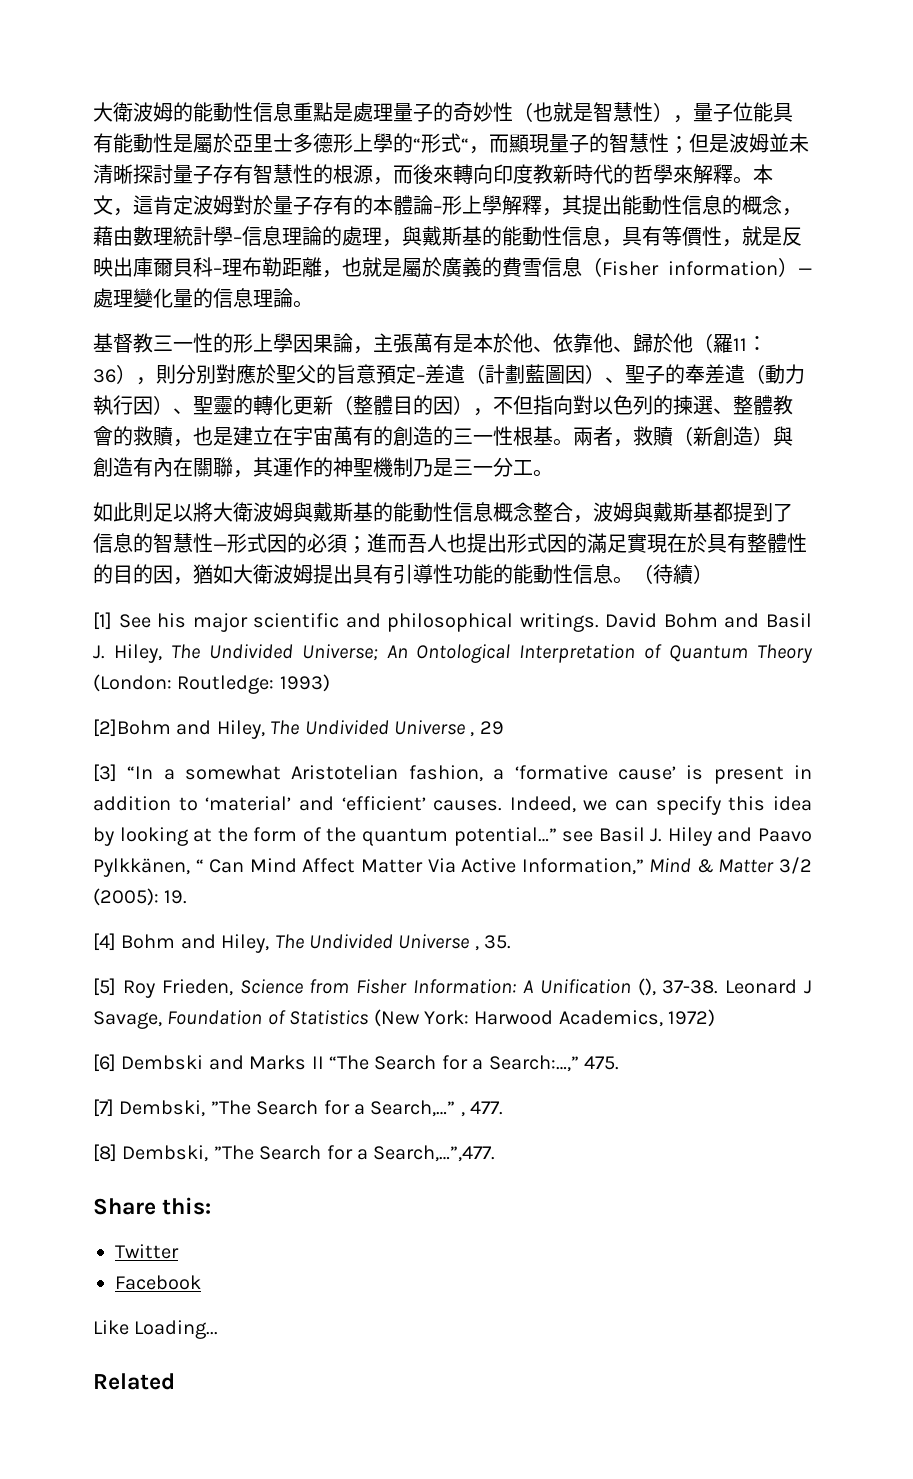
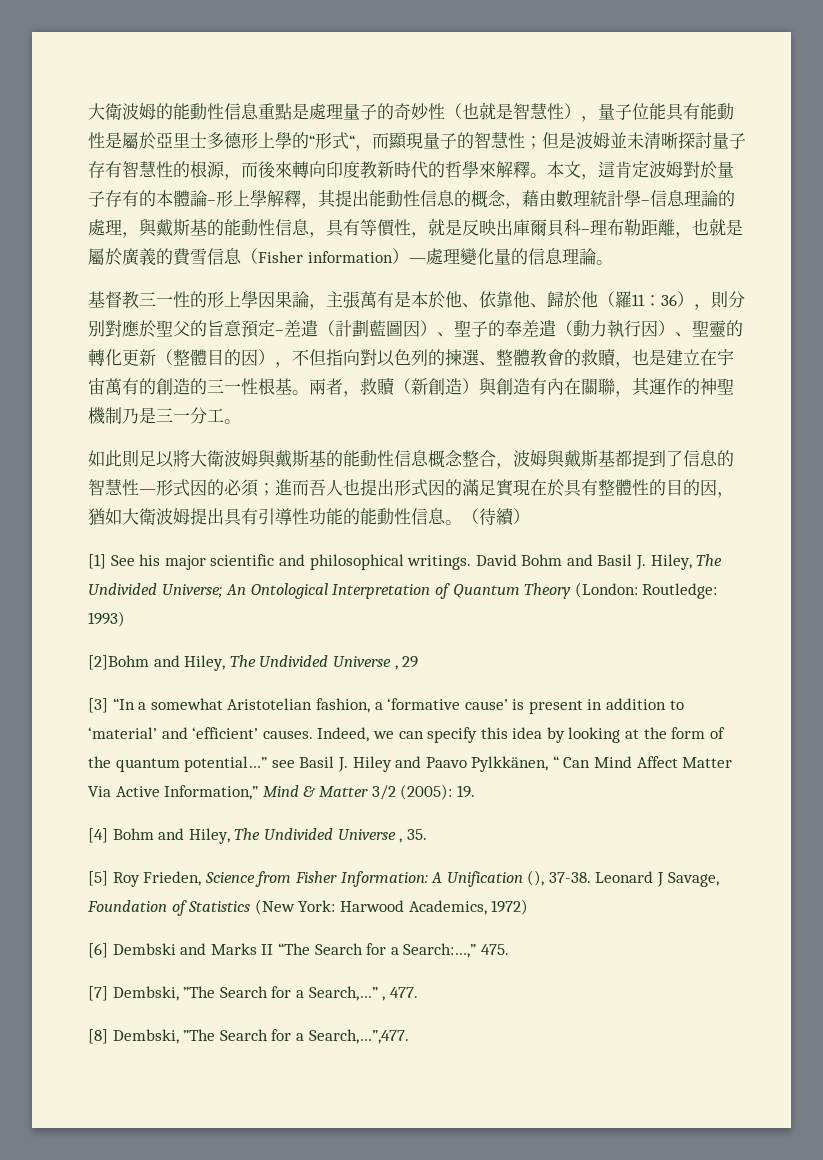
- Share this:
- Twitter
- Facebook
- Like Loading...
- Related

